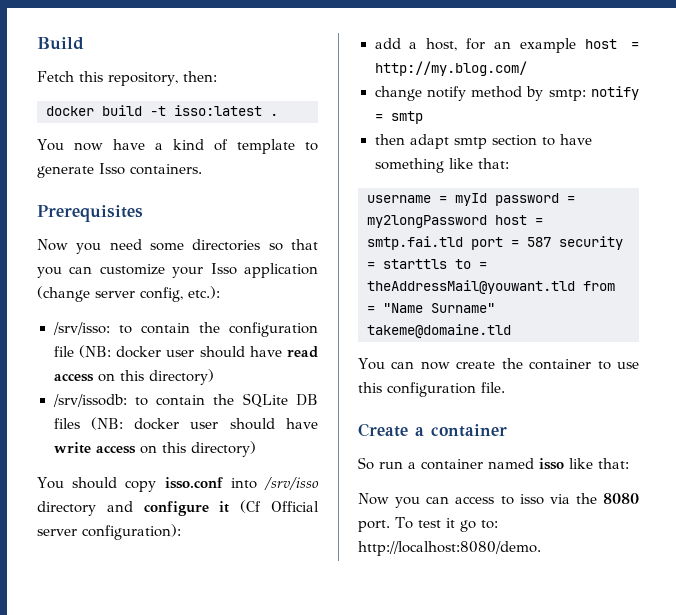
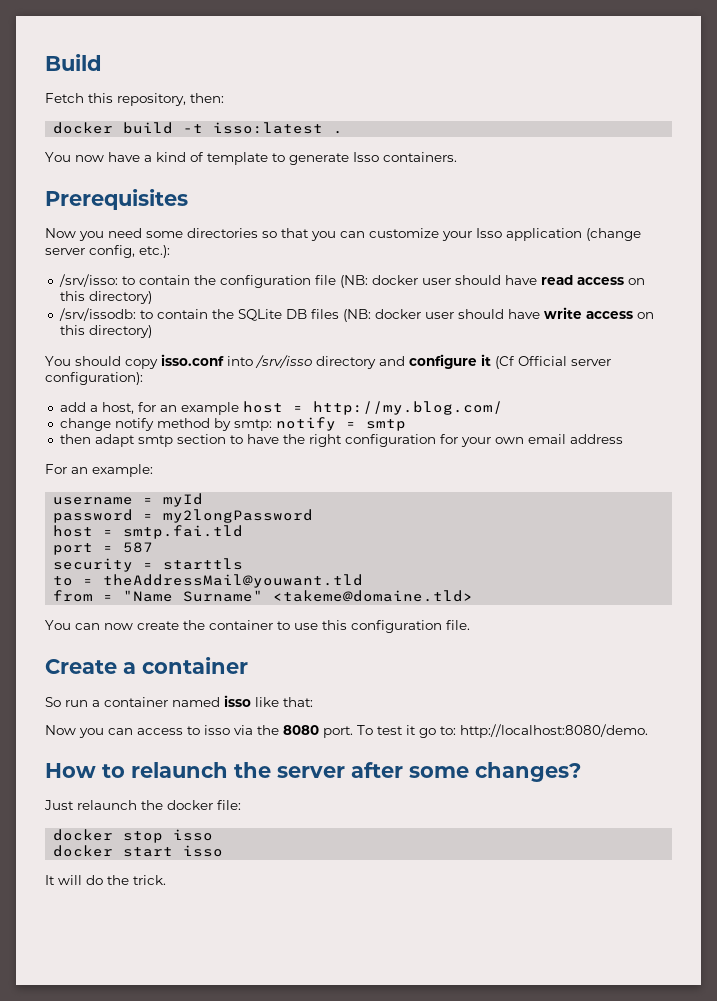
- then adapt smtp section to have something like that:
+ then adapt smtp section to have the right configuration for your own email address
+ For an example:
- username = myId password = my2longPassword host = smtp.fai.tld port = 587 security = starttls to = theAddressMail@youwant.tld from = "Name Surname" takeme@domaine.tld
+ username = myId
+ password = my2longPassword
+ host = smtp.fai.tld
+ port = 587
+ security = starttls
+ to = theAddressMail@youwant.tld
+ from = "Name Surname" <takeme@domaine.tld>
+ How to relaunch the server after some changes?
+ Just relaunch the docker file:
+ docker stop isso
+ docker start isso
+ It will do the trick.

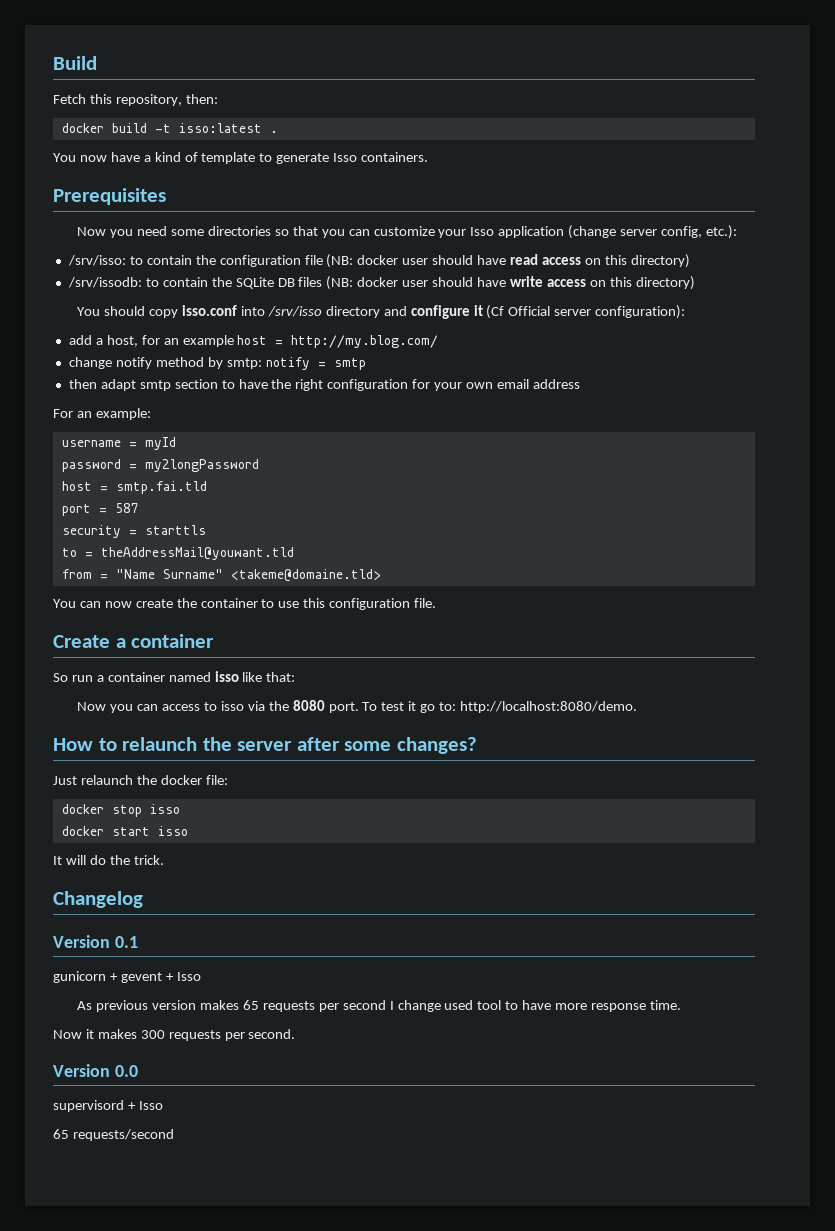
+ Changelog
+ Version 0.1
+ gunicorn + gevent + Isso
+ As previous version makes 65 requests per second I change used tool to have more response time.
+ Now it makes 300 requests per second.
+ Version 0.0
+ supervisord + Isso
+ 65 requests/second

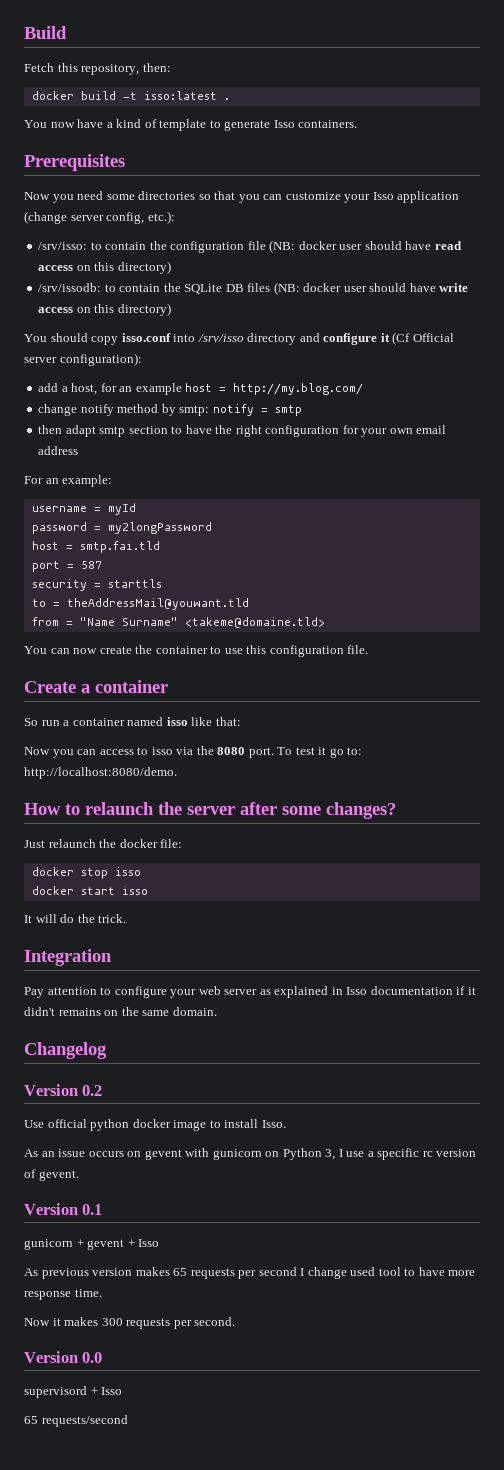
+ Integration
+ Pay attention to configure your web server as explained in Isso documentation if it didn't remains on the same domain.
  Changelog
+ Version 0.2
+ Use official python docker image to install Isso.
+ As an issue occurs on gevent with gunicorn on Python 3, I use a specific rc version of gevent.

